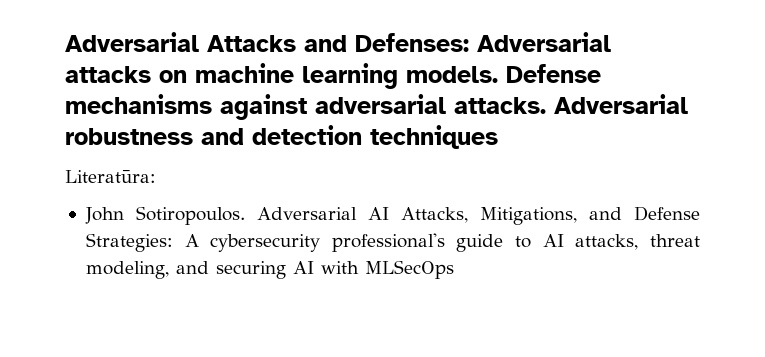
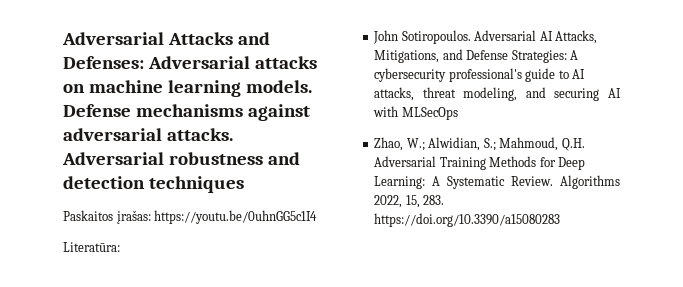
+ Paskaitos įrašas: https://youtu.be/0uhnGG5c1I4
+ Zhao, W.; Alwidian, S.; Mahmoud, Q.H. Adversarial Training Methods for Deep Learning: A Systematic Review. Algorithms 2022, 15, 283. https://doi.org/10.3390/a15080283

